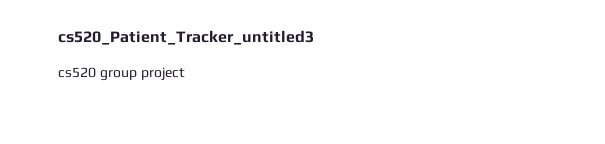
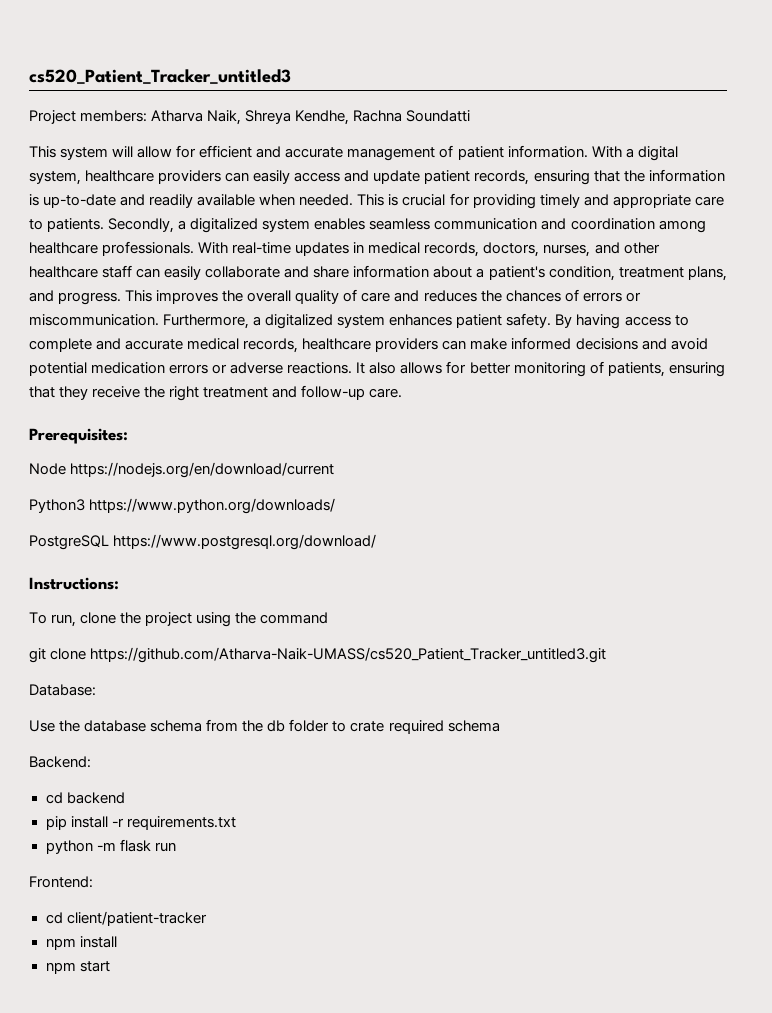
- cs520 group project
+ Project members: Atharva Naik, Shreya Kendhe, Rachna Soundatti
+ This system will allow for efficient and accurate management of patient information. With a digital system, healthcare providers can easily access and update patient records, ensuring that the information is up-to-date and readily available when needed. This is crucial for providing timely and appropriate care to patients. Secondly, a digitalized system enables seamless communication and coordination among healthcare professionals. With real-time updates in medical records, doctors, nurses, and other healthcare staff can easily collaborate and share information about a patient's condition, treatment plans, and progress. This improves the overall quality of care and reduces the chances of errors or miscommunication. Furthermore, a digitalized system enhances patient safety. By having access to complete and accurate medical records, healthcare providers can make informed decisions and avoid potential medication errors or adverse reactions. It also allows for better monitoring of patients, ensuring that they receive the right treatment and follow-up care.
+ Prerequisites:
+ Node https://nodejs.org/en/download/current
+ Python3 https://www.python.org/downloads/
+ PostgreSQL https://www.postgresql.org/download/
+ Instructions:
+ To run, clone the project using the command
+ git clone https://github.com/Atharva-Naik-UMASS/cs520_Patient_Tracker_untitled3.git
+ Database:
+ Use the database schema from the db folder to crate required schema
+ Backend:
+ cd backend
+ pip install -r requirements.txt
+ python -m flask run
+ Frontend:
+ cd client/patient-tracker
+ npm install
+ npm start

